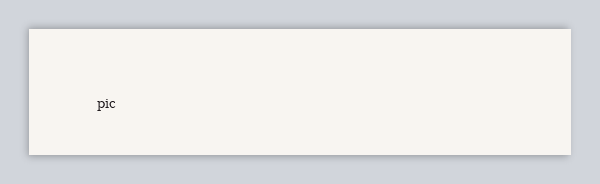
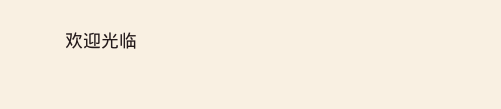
- pic
+ 欢迎光临

